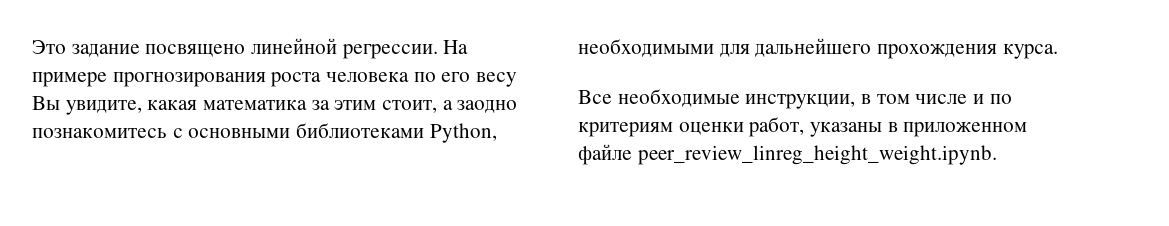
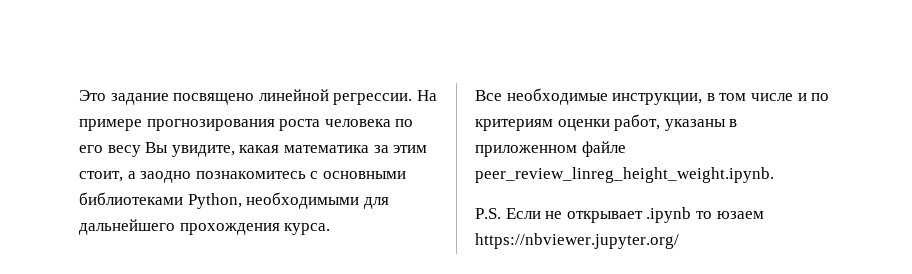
+ P.S. Если не открывает .ipynb то юзаем https://nbviewer.jupyter.org/

